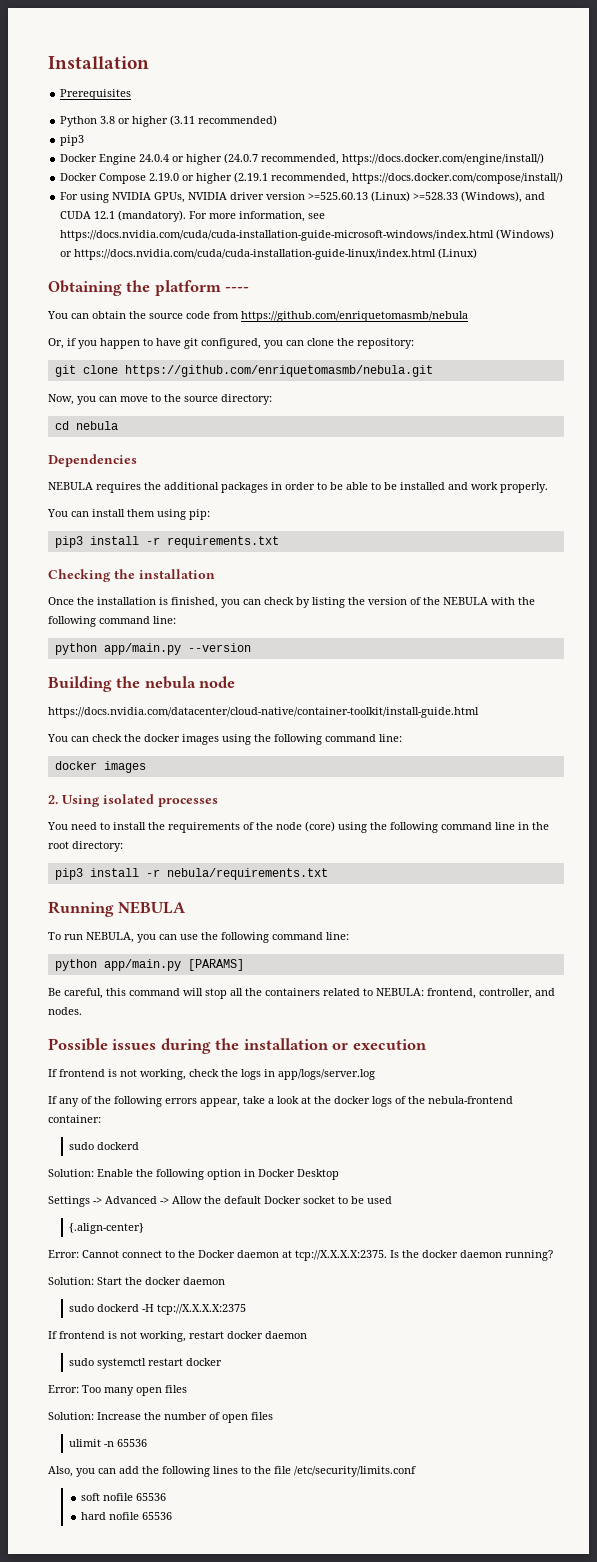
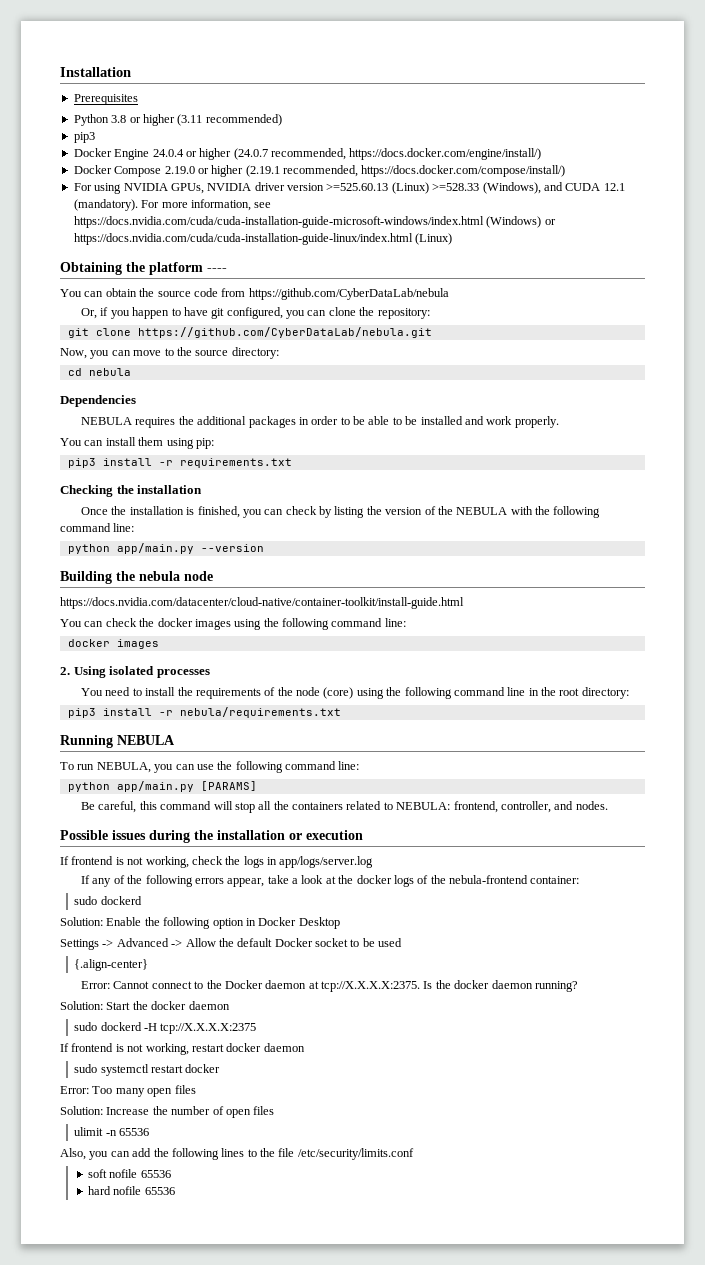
- You can obtain the source code from https://github.com/enriquetomasmb/nebula
+ You can obtain the source code from https://github.com/CyberDataLab/nebula
- git clone https://github.com/enriquetomasmb/nebula.git
+ git clone https://github.com/CyberDataLab/nebula.git

